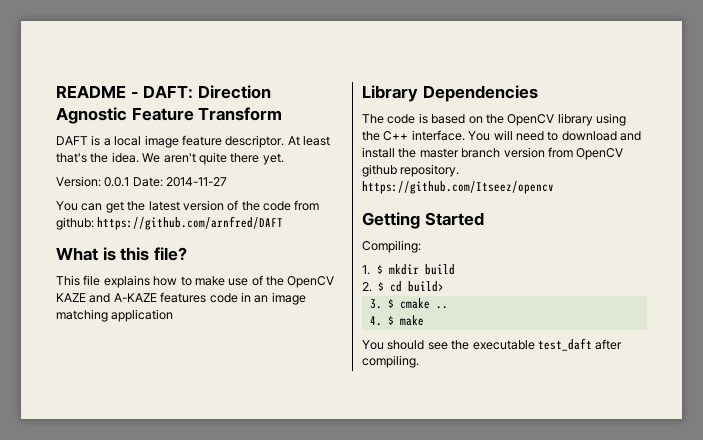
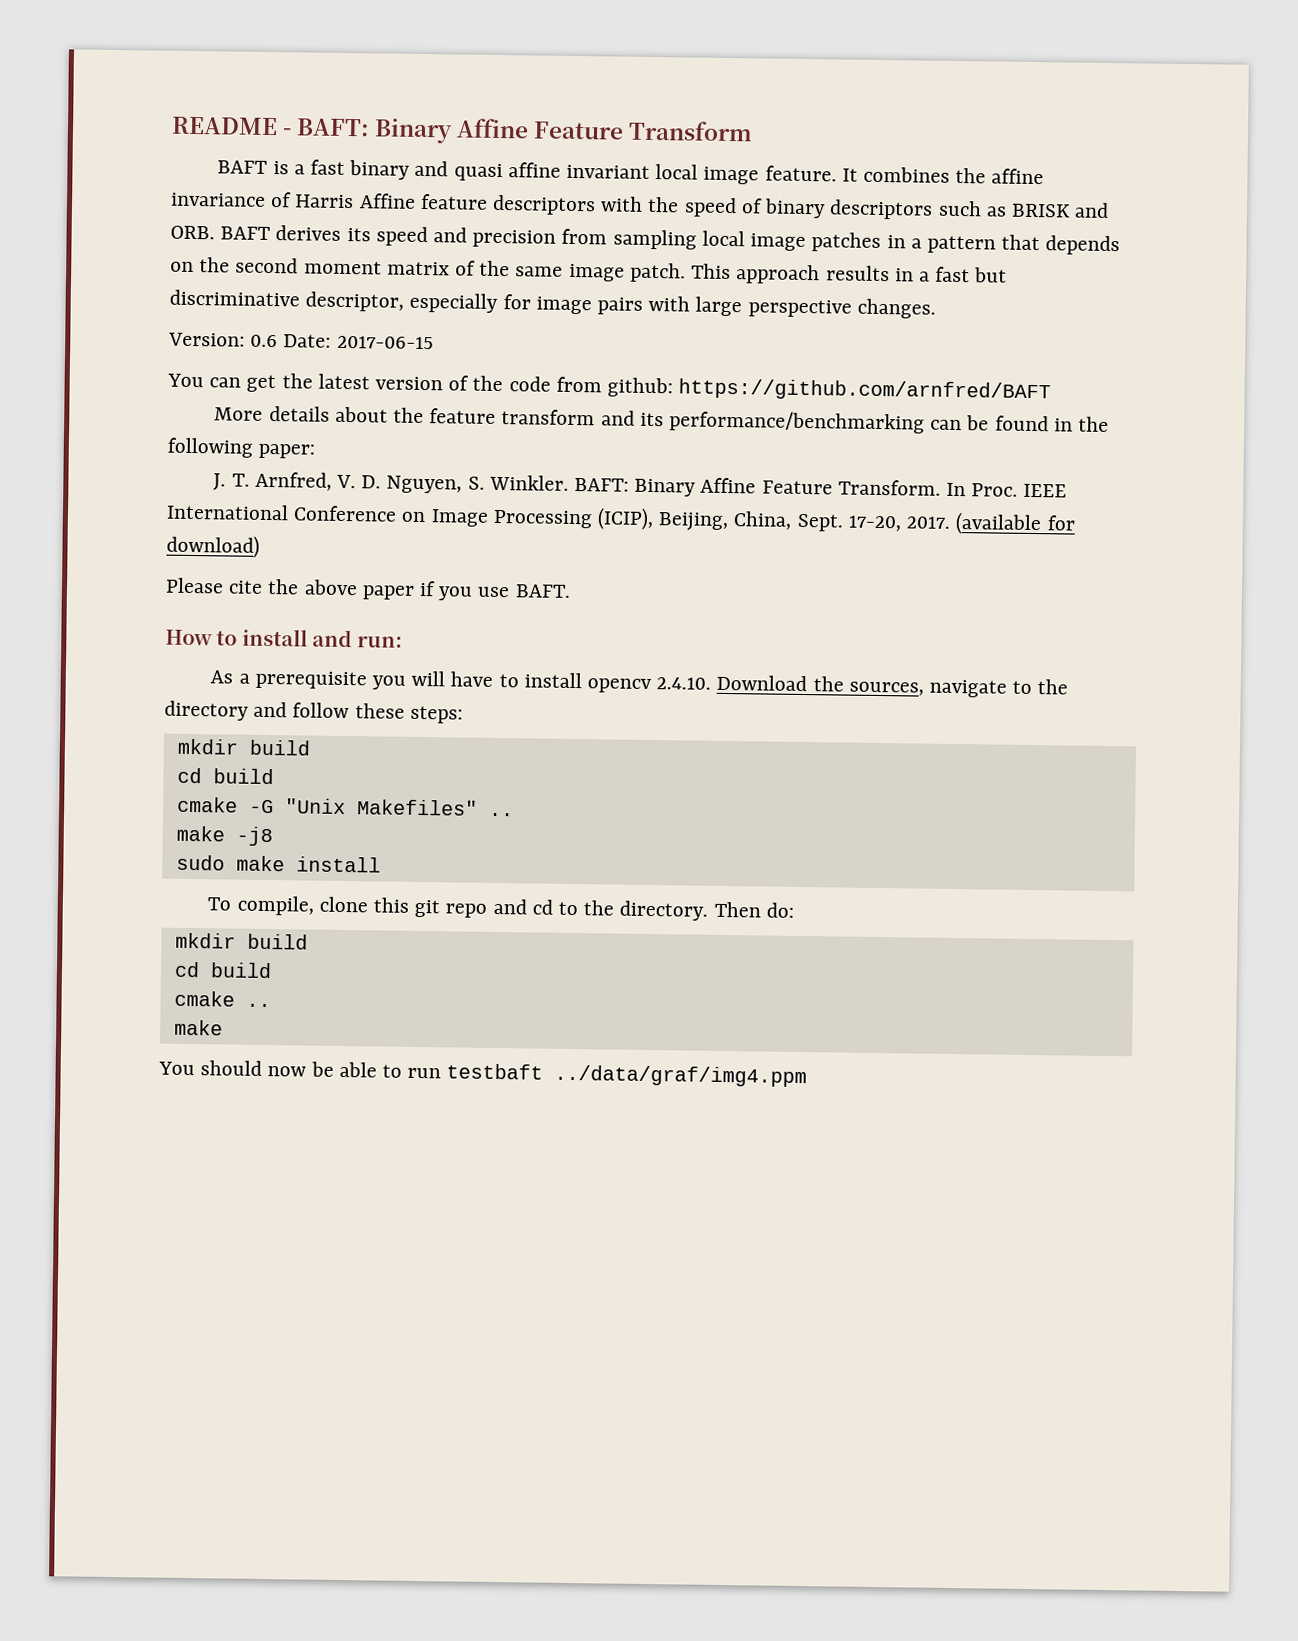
- README - DAFT: Direction Agnostic Feature Transform
+ README - BAFT: Binary Affine Feature Transform
- DAFT is a local image feature descriptor. At least that's the idea. We aren't quite there yet.
- Version: 0.0.1 Date: 2014-11-27
+ BAFT is a fast binary and quasi affine invariant local image feature. It combines the affine invariance of Harris Affine feature descriptors with the speed of binary descriptors such as BRISK and ORB. BAFT derives its speed and precision from sampling local image patches in a pattern that depends on the second moment matrix of the same image patch. This approach results in a fast but discriminative descriptor, especially for image pairs with large perspective changes.
+ Version: 0.6 Date: 2017-06-15
- You can get the latest version of the code from github: https://github.com/arnfred/DAFT
- What is this file?
- This file explains how to make use of the OpenCV KAZE and A-KAZE features code in an image matching application
- Library Dependencies
- The code is based on the OpenCV library using the C++ interface. You will need to download and install the master branch version from OpenCV github repository. https://github.com/Itseez/opencv
- Getting Started
- Compiling:
- 1. $ mkdir build
- 2. $ cd build>
- 3. $ cmake ..
- 4. $ make
+ You can get the latest version of the code from github: https://github.com/arnfred/BAFT
+ More details about the feature transform and its performance/benchmarking can be found in the following paper:
+ J. T. Arnfred, V. D. Nguyen, S. Winkler. BAFT: Binary Affine Feature Transform. In Proc. IEEE International Conference on Image Processing (ICIP), Beijing, China, Sept. 17-20, 2017. (available for download)
+ Please cite the above paper if you use BAFT.
+ How to install and run:
+ As a prerequisite you will have to install opencv 2.4.10. Download the sources, navigate to the directory and follow these steps:
+ mkdir build
+ cd build
+ cmake -G "Unix Makefiles" ..
+ make -j8
+ sudo make install
+ To compile, clone this git repo and cd to the directory. Then do:
+ mkdir build
+ cd build
+ cmake ..
+ make
- You should see the executable test_daft after compiling.
+ You should now be able to run testbaft ../data/graf/img4.ppm

